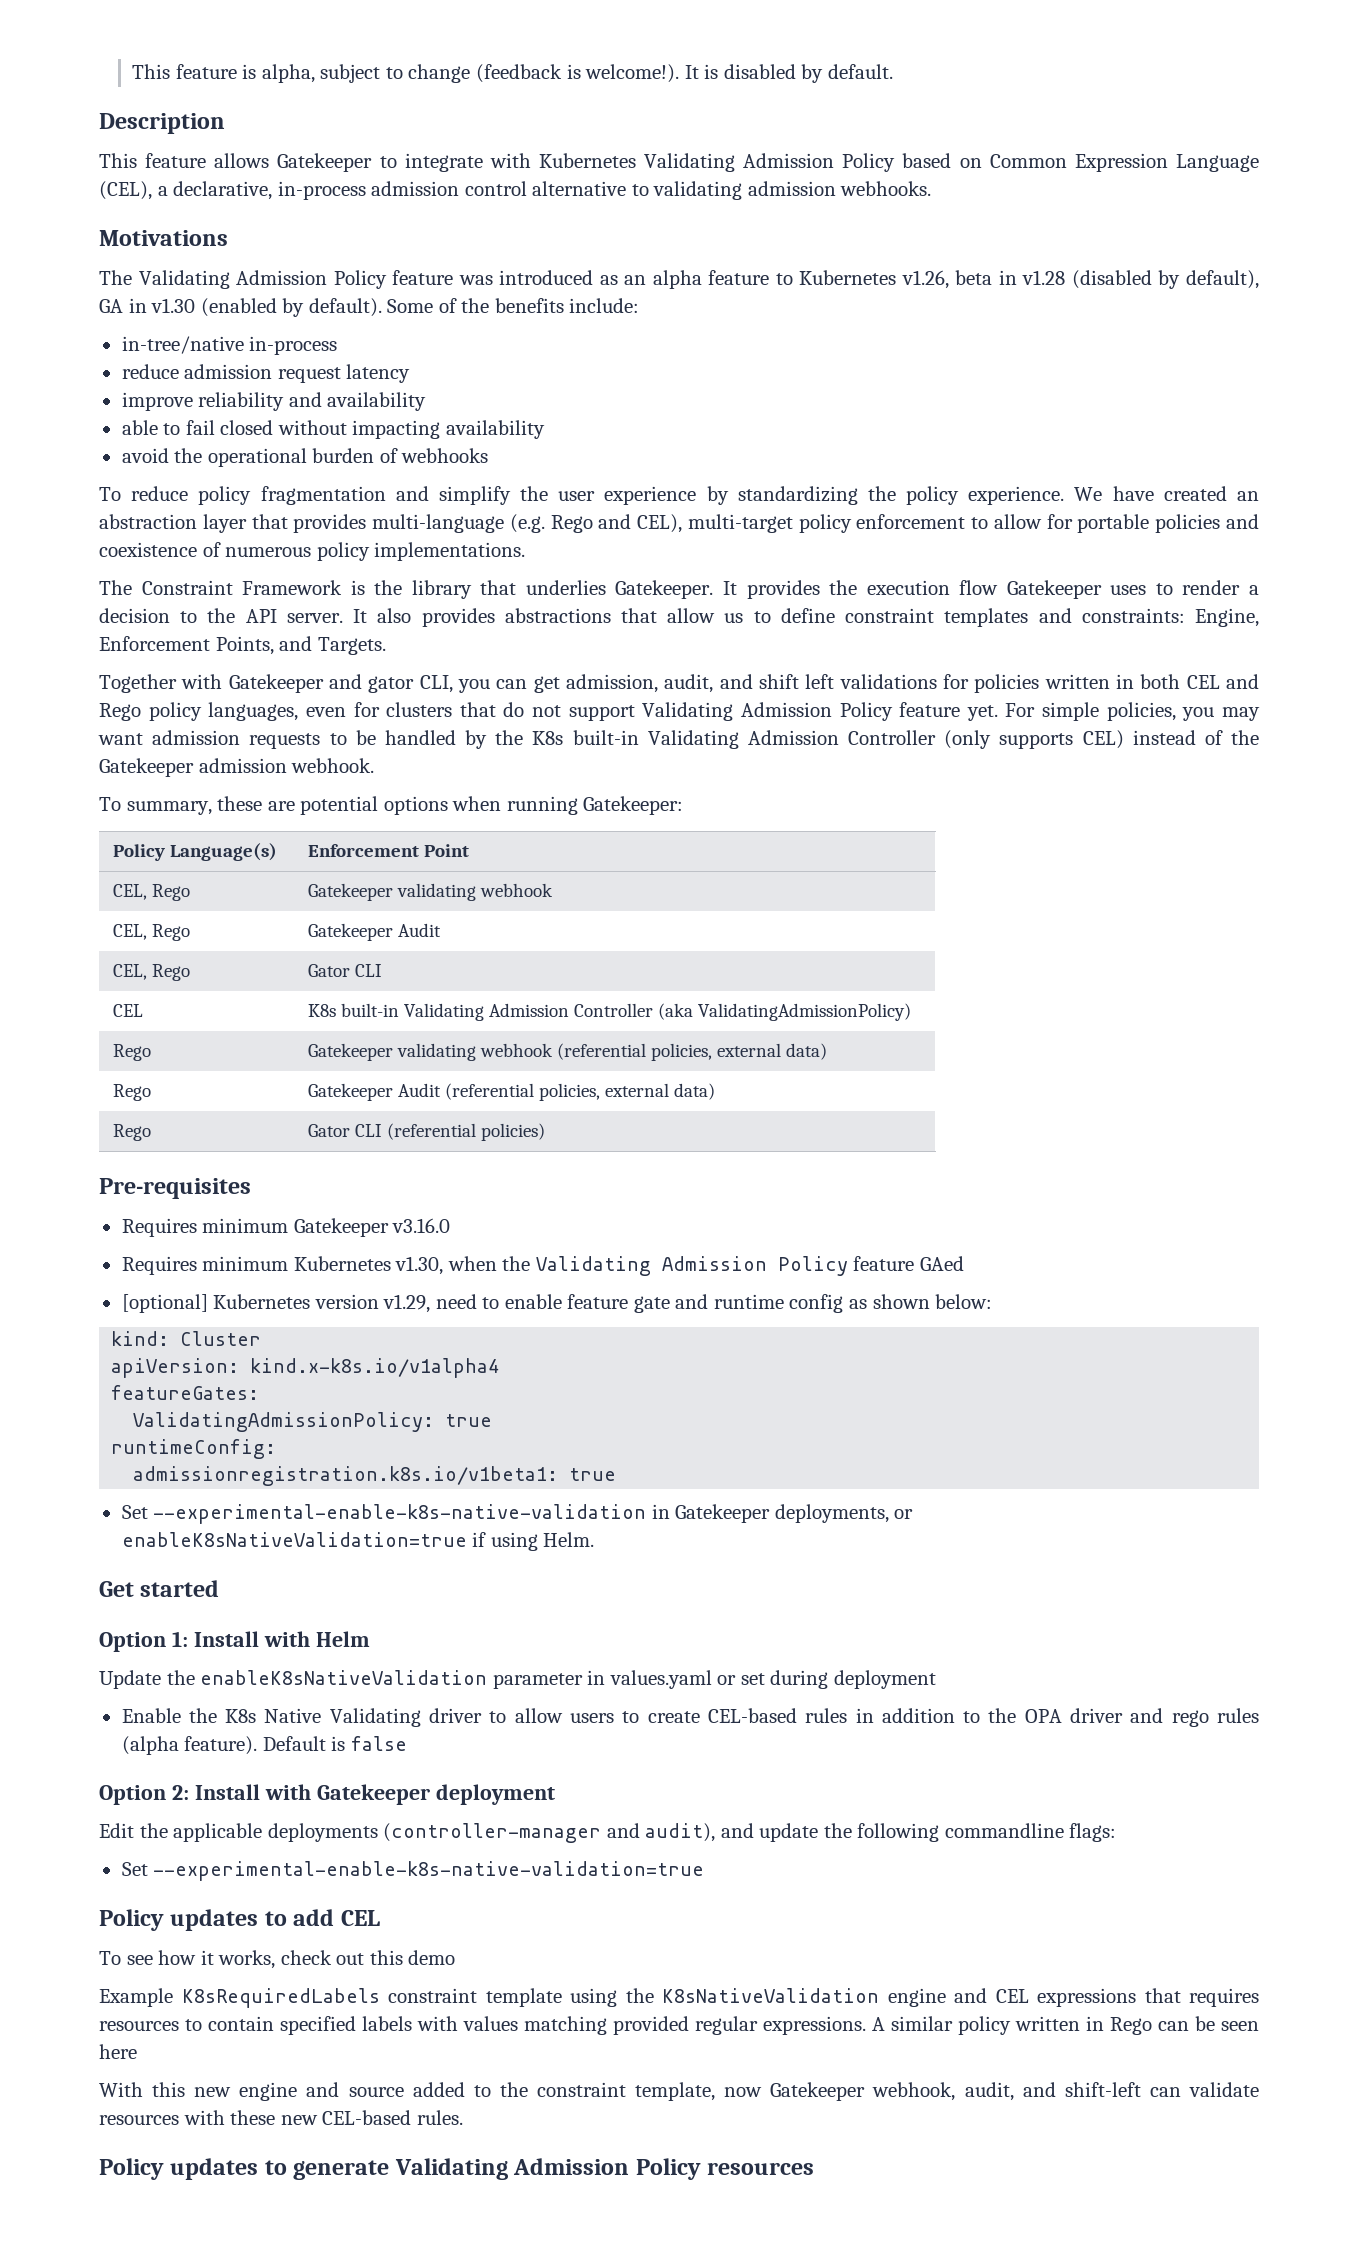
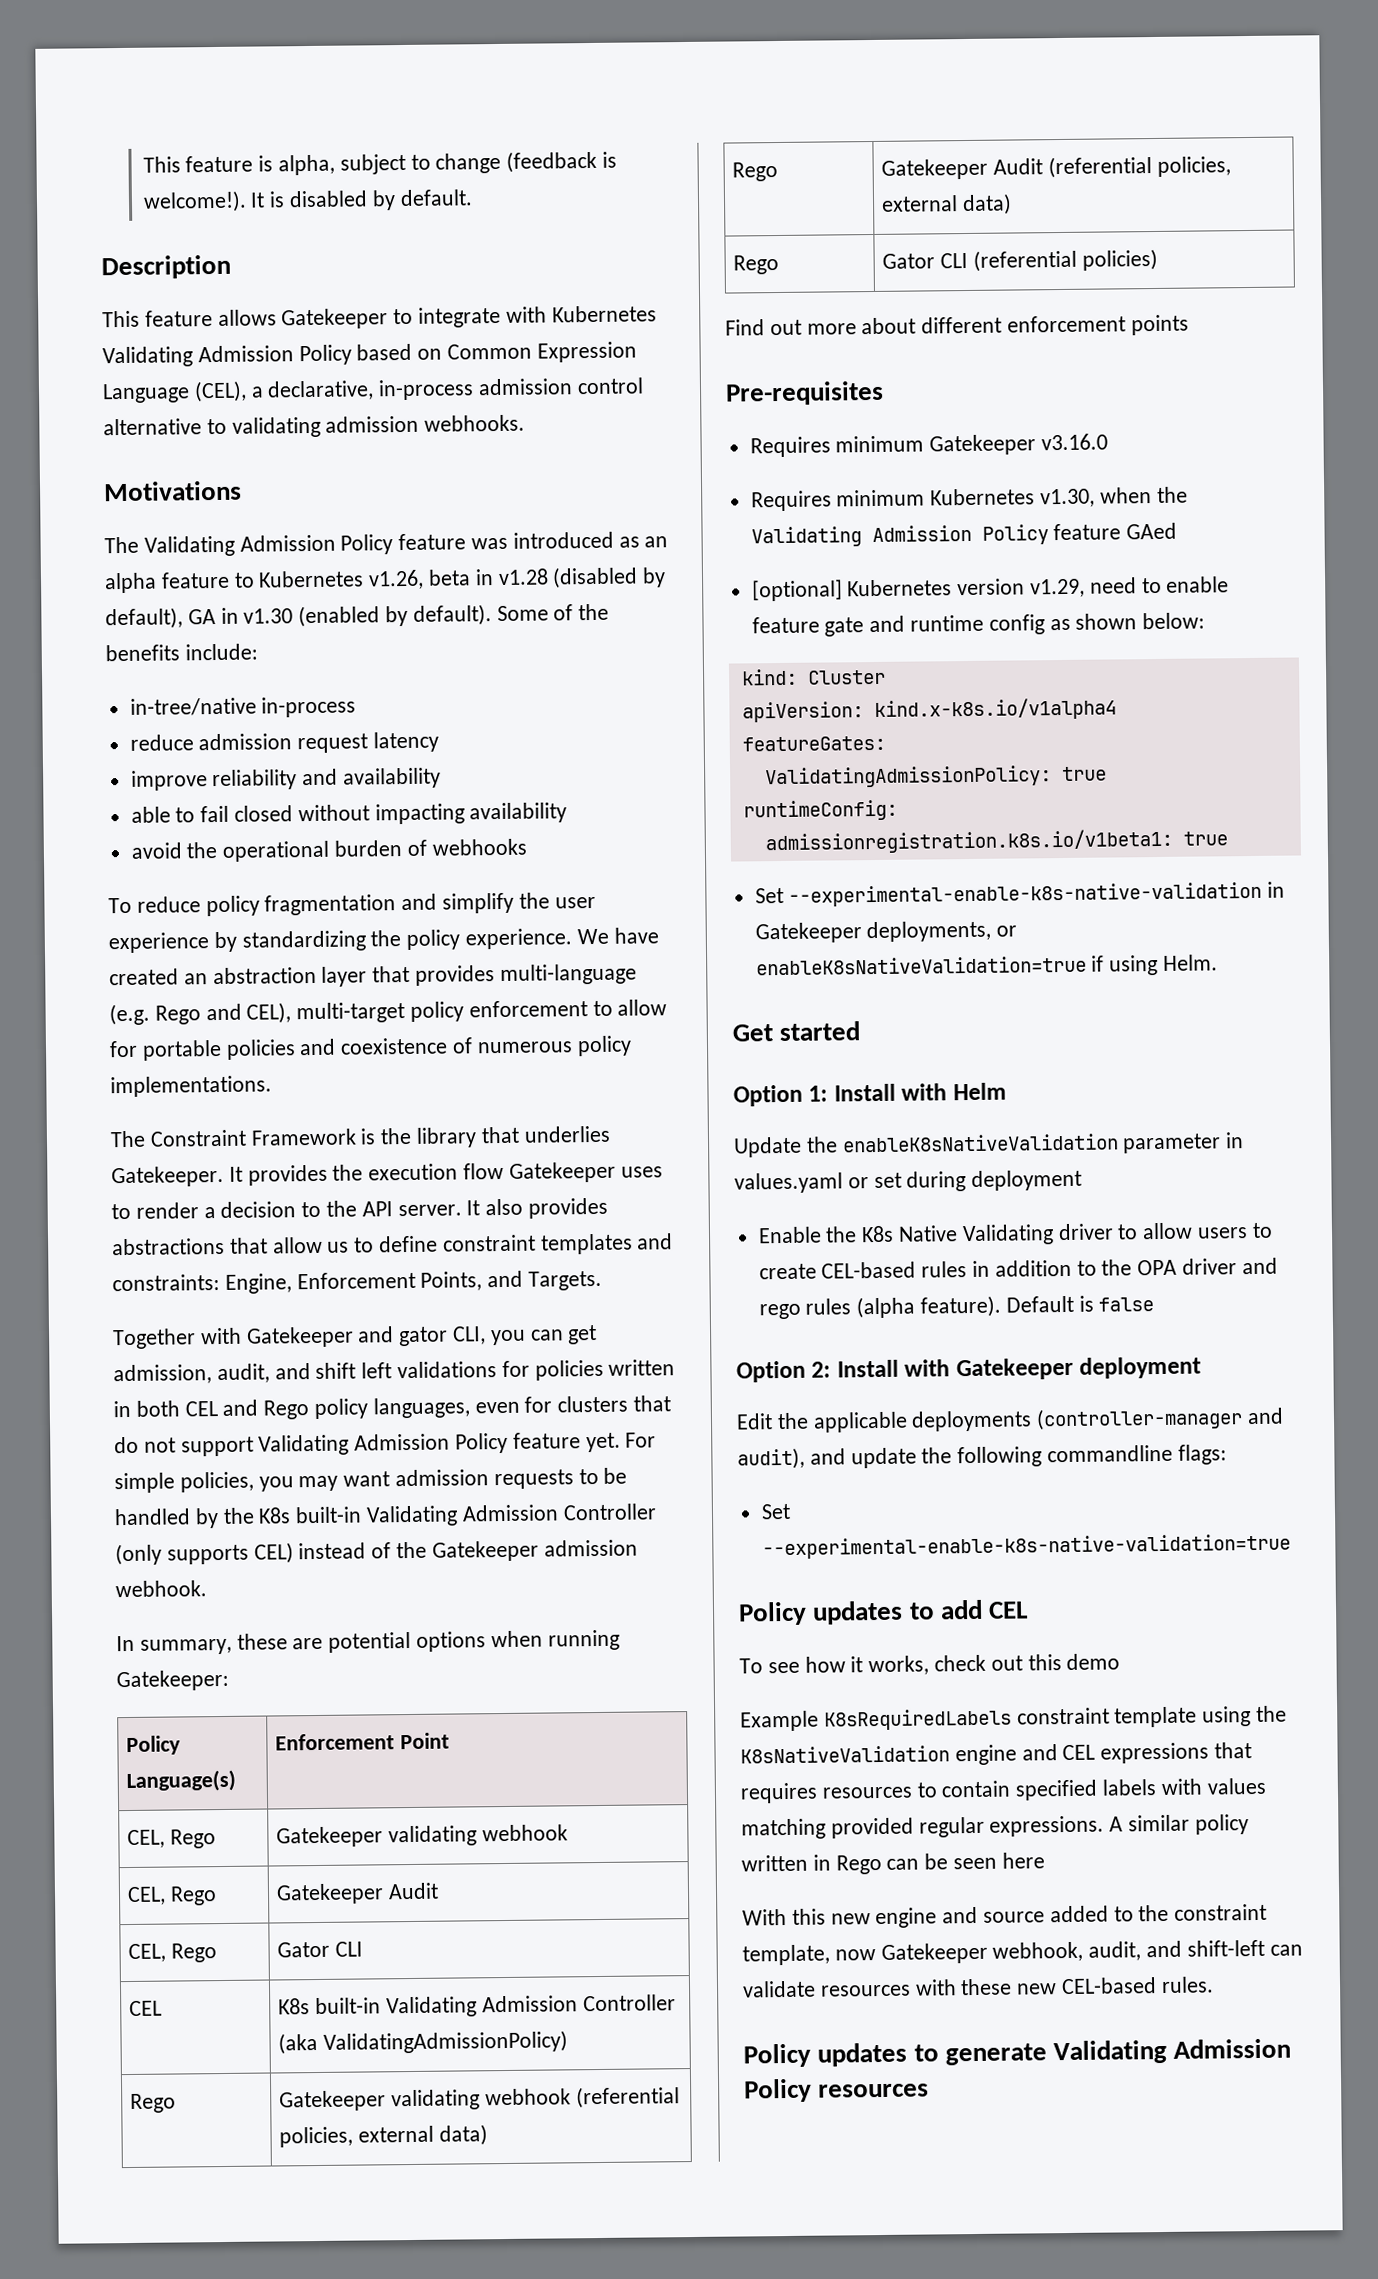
- To summary, these are potential options when running Gatekeeper:
+ In summary, these are potential options when running Gatekeeper:
+ Find out more about different enforcement points

